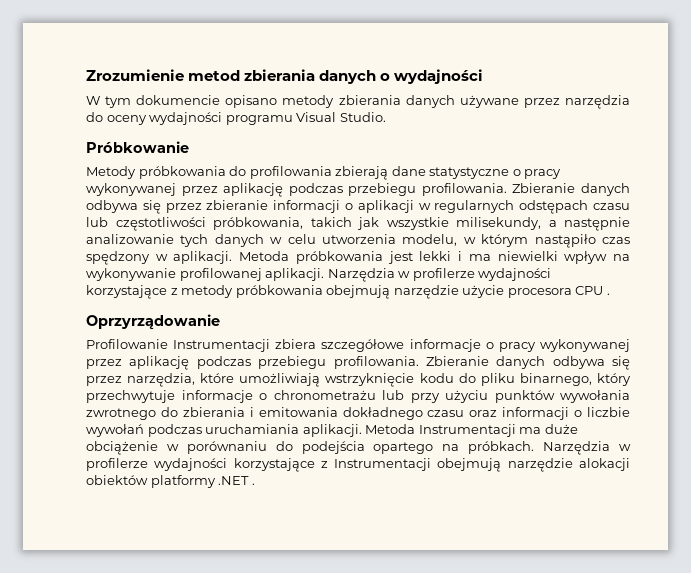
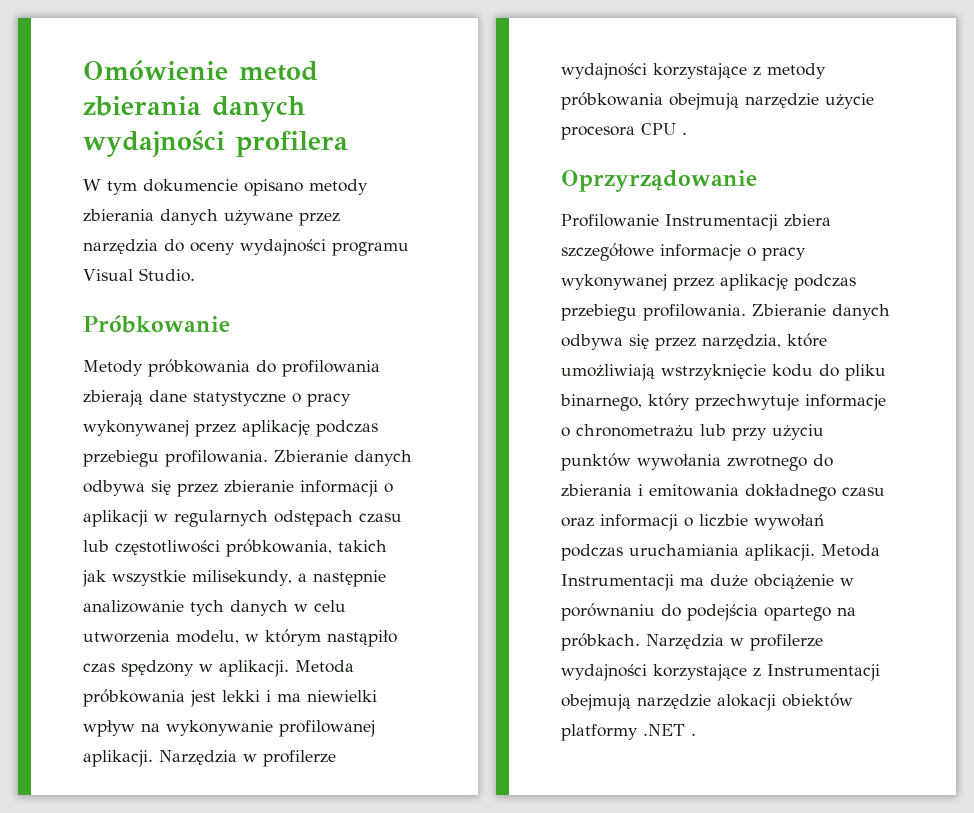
- Zrozumienie metod zbierania danych o wydajności
+ Omówienie metod zbierania danych wydajności profilera

